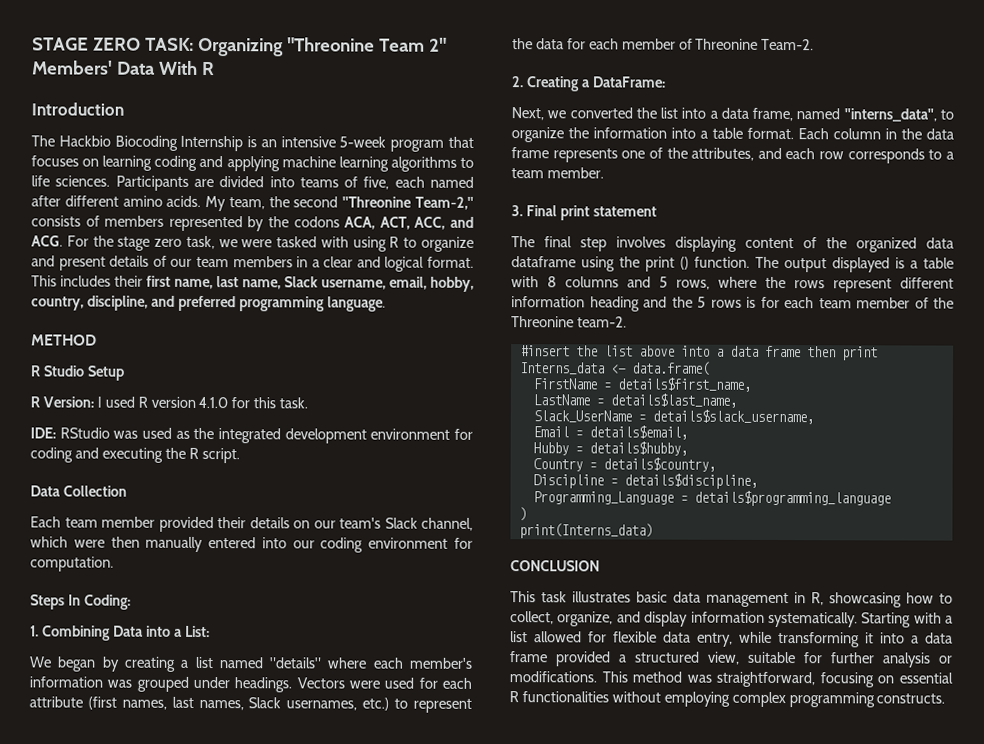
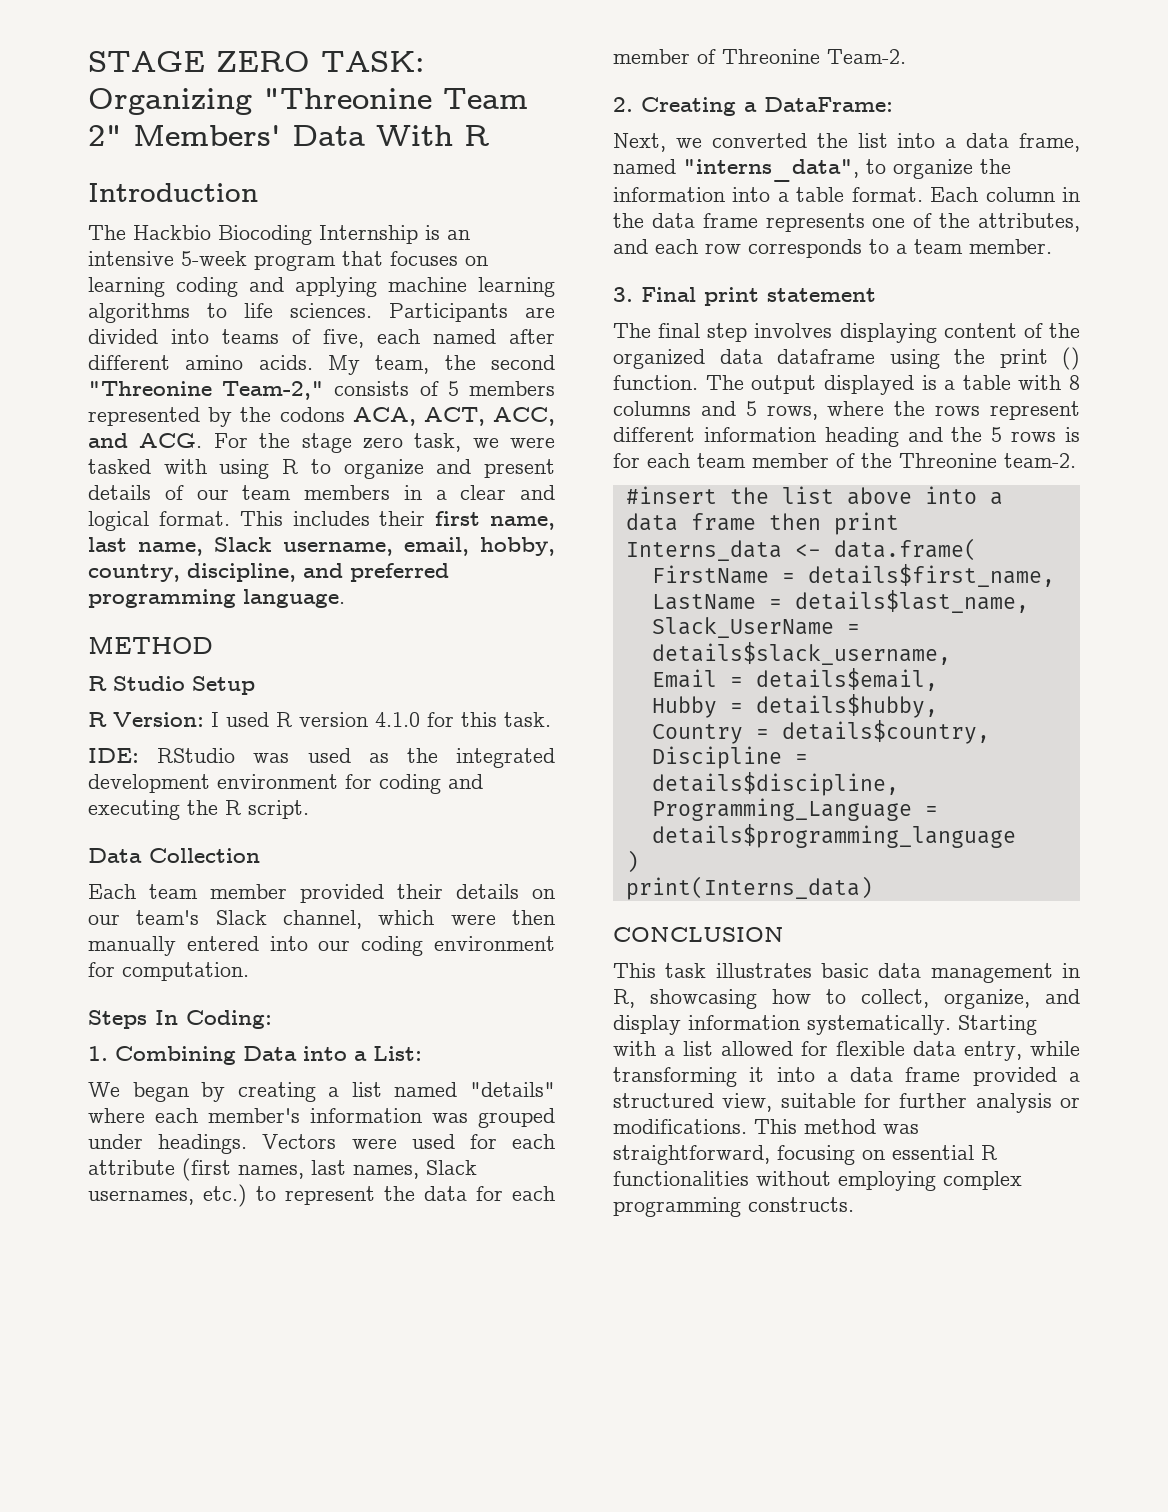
- My team, the second "Threonine Team-2," consists of members represented by the codons ACA, ACT, ACC, and ACG. For the stage zero task, we were tasked with using R to organize and present details of our team members in a clear and logical format.
+ My team, the second "Threonine Team-2," consists of 5 members represented by the codons ACA, ACT, ACC, and ACG. For the stage zero task, we were tasked with using R to organize and present details of our team members in a clear and logical format.

